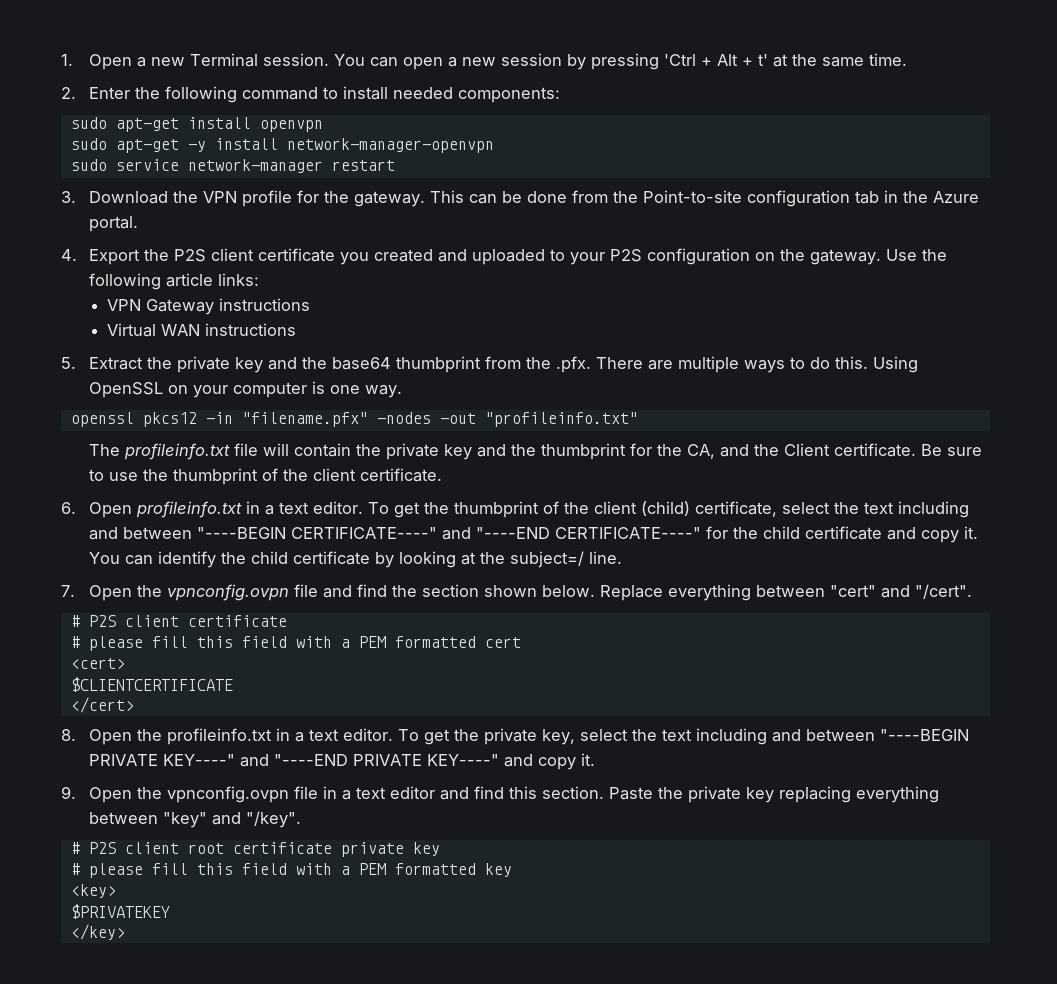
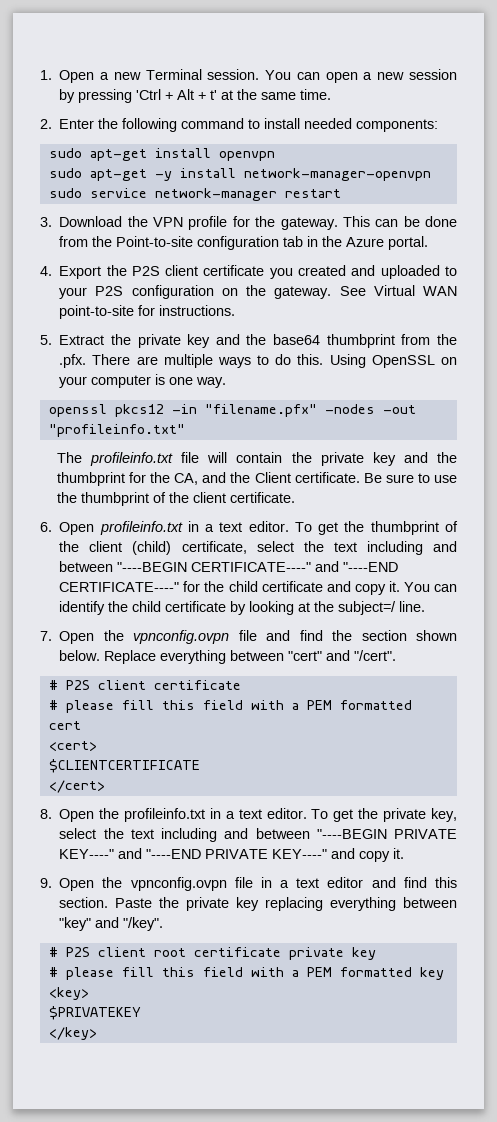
- Use the following article links:
- VPN Gateway instructions
- Virtual WAN instructions
+ See Virtual WAN point-to-site for instructions.

